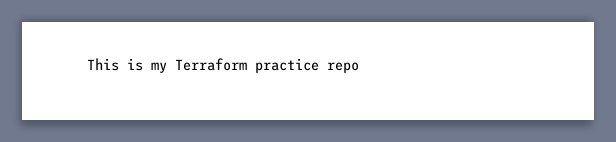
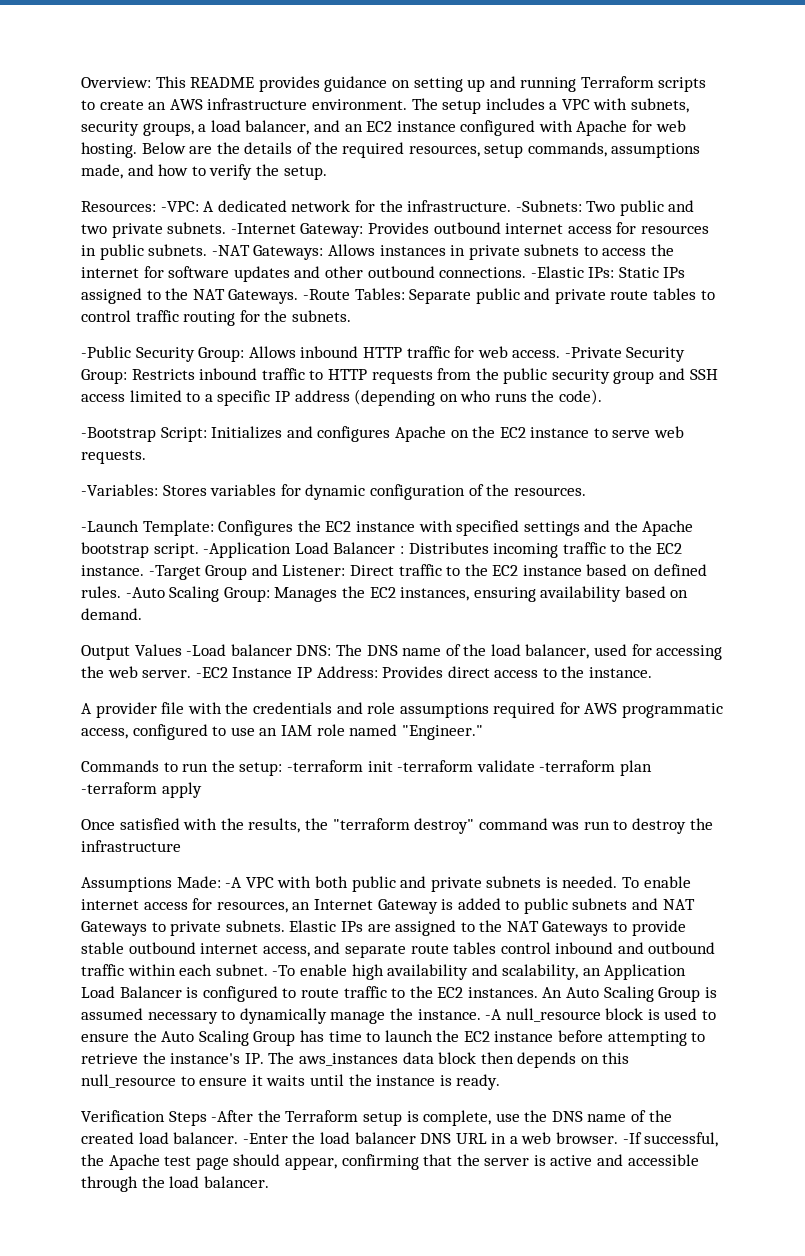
- This is my Terraform practice repo
+ Overview: This README provides guidance on setting up and running Terraform scripts to create an AWS infrastructure environment. The setup includes a VPC with subnets, security groups, a load balancer, and an EC2 instance configured with Apache for web hosting. Below are the details of the required resources, setup commands, assumptions made, and how to verify the setup.
+ Resources: -VPC: A dedicated network for the infrastructure. -Subnets: Two public and two private subnets. -Internet Gateway: Provides outbound internet access for resources in public subnets. -NAT Gateways: Allows instances in private subnets to access the internet for software updates and other outbound connections. -Elastic IPs: Static IPs assigned to the NAT Gateways. -Route Tables: Separate public and private route tables to control traffic routing for the subnets.
+ -Public Security Group: Allows inbound HTTP traffic for web access. -Private Security Group: Restricts inbound traffic to HTTP requests from the public security group and SSH access limited to a specific IP address (depending on who runs the code).
+ -Bootstrap Script: Initializes and configures Apache on the EC2 instance to serve web requests.
+ -Variables: Stores variables for dynamic configuration of the resources.
+ -Launch Template: Configures the EC2 instance with specified settings and the Apache bootstrap script. -Application Load Balancer : Distributes incoming traffic to the EC2 instance. -Target Group and Listener: Direct traffic to the EC2 instance based on defined rules. -Auto Scaling Group: Manages the EC2 instances, ensuring availability based on demand.
+ Output Values -Load balancer DNS: The DNS name of the load balancer, used for accessing the web server. -EC2 Instance IP Address: Provides direct access to the instance.
+ A provider file with the credentials and role assumptions required for AWS programmatic access, configured to use an IAM role named "Engineer."
+ Commands to run the setup: -terraform init -terraform validate -terraform plan -terraform apply
+ Once satisfied with the results, the "terraform destroy" command was run to destroy the infrastructure
+ Assumptions Made: -A VPC with both public and private subnets is needed. To enable internet access for resources, an Internet Gateway is added to public subnets and NAT Gateways to private subnets. Elastic IPs are assigned to the NAT Gateways to provide stable outbound internet access, and separate route tables control inbound and outbound traffic within each subnet. -To enable high availability and scalability, an Application Load Balancer is configured to route traffic to the EC2 instances. An Auto Scaling Group is assumed necessary to dynamically manage the instance. -A null_resource block is used to ensure the Auto Scaling Group has time to launch the EC2 instance before attempting to retrieve the instance's IP. The aws_instances data block then depends on this null_resource to ensure it waits until the instance is ready.
+ Verification Steps -After the Terraform setup is complete, use the DNS name of the created load balancer. -Enter the load balancer DNS URL in a web browser. -If successful, the Apache test page should appear, confirming that the server is active and accessible through the load balancer.

